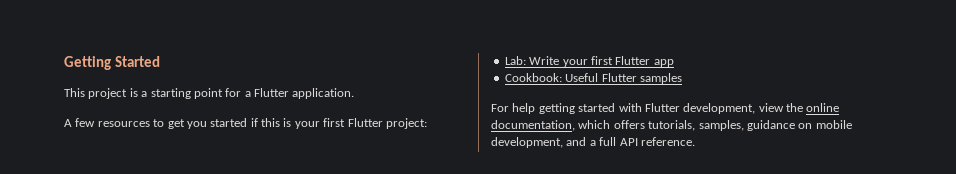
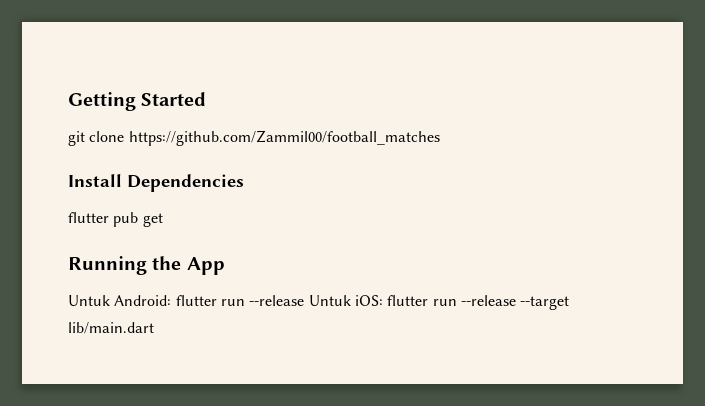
- This project is a starting point for a Flutter application.
- A few resources to get you started if this is your first Flutter project:
- Lab: Write your first Flutter app
- Cookbook: Useful Flutter samples
- For help getting started with Flutter development, view the online documentation, which offers tutorials, samples, guidance on mobile development, and a full API reference.
+ git clone https://github.com/Zammil00/football_matches
+ Install Dependencies
+ flutter pub get
+ Running the App
+ Untuk Android: flutter run --release Untuk iOS: flutter run --release --target lib/main.dart

